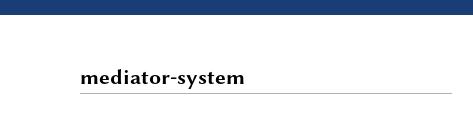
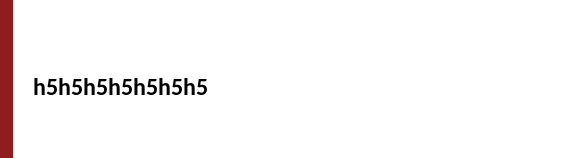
- mediator-system
+ h5h5h5h5h5h5h5

